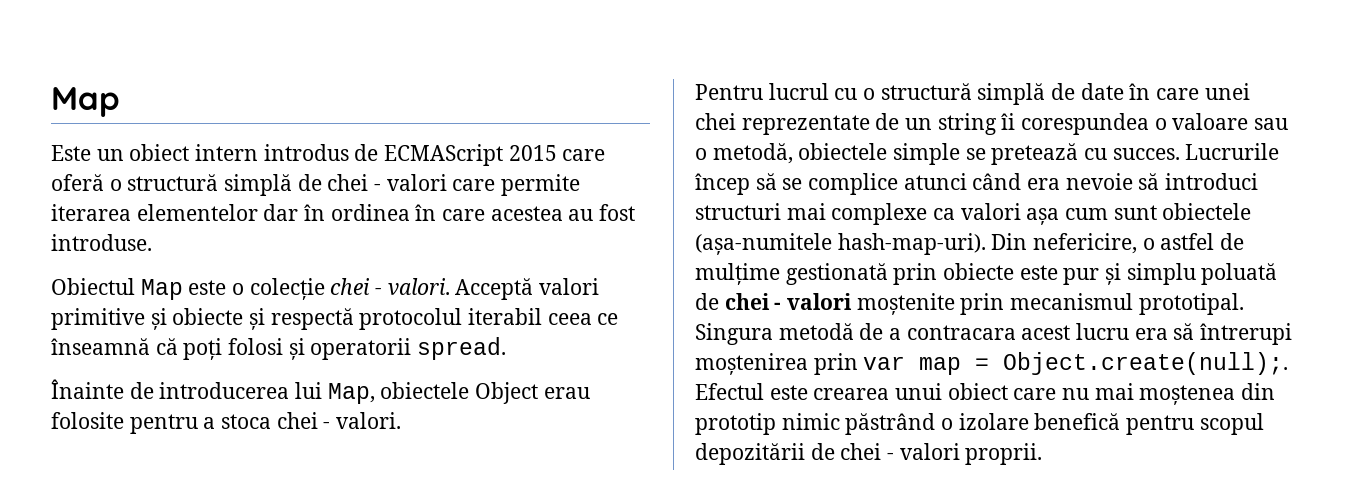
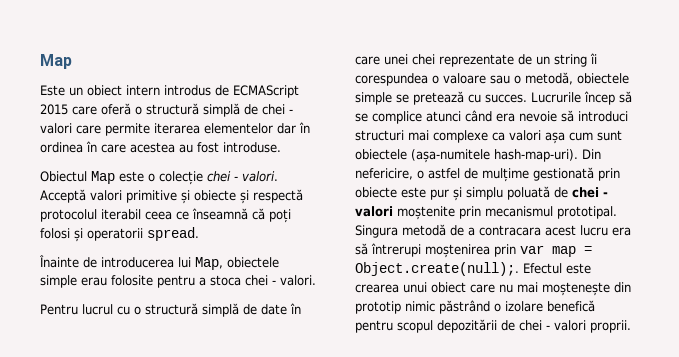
- Înainte de introducerea lui Map, obiectele Object erau folosite pentru a stoca chei - valori.
+ Înainte de introducerea lui Map, obiectele simple erau folosite pentru a stoca chei - valori.
- Singura metodă de a contracara acest lucru era să întrerupi moștenirea prin var map = Object.create(null);. Efectul este crearea unui obiect care nu mai moștenea din prototip nimic păstrând o izolare benefică pentru scopul depozitării de chei - valori proprii.
+ Singura metodă de a contracara acest lucru era să întrerupi moștenirea prin var map = Object.create(null);. Efectul este crearea unui obiect care nu mai moștenește din prototip nimic păstrând o izolare benefică pentru scopul depozitării de chei - valori proprii.

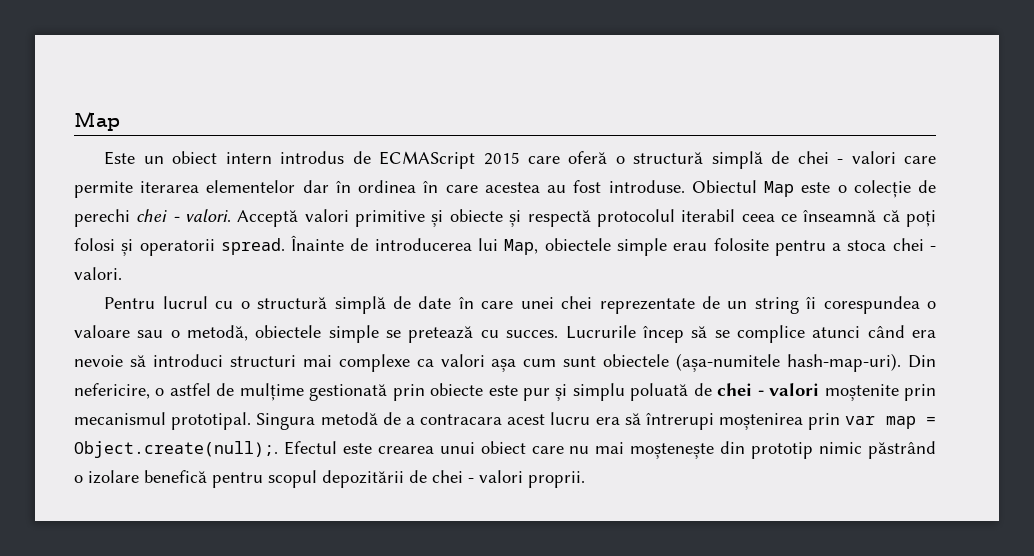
- Este un obiect intern introdus de ECMAScript 2015 care oferă o structură simplă de chei - valori care permite iterarea elementelor dar în ordinea în care acestea au fost introduse.
- Obiectul Map este o colecție chei - valori.
+ Este un obiect intern introdus de ECMAScript 2015 care oferă o structură simplă de chei - valori care permite iterarea elementelor dar în ordinea în care acestea au fost introduse. Obiectul Map este o colecție de perechi chei - valori.
- Acceptă valori primitive și obiecte și respectă protocolul iterabil ceea ce înseamnă că poți folosi și operatorii spread.
- Înainte de introducerea lui Map, obiectele simple erau folosite pentru a stoca chei - valori.
+ Acceptă valori primitive și obiecte și respectă protocolul iterabil ceea ce înseamnă că poți folosi și operatorii spread. Înainte de introducerea lui Map, obiectele simple erau folosite pentru a stoca chei - valori.

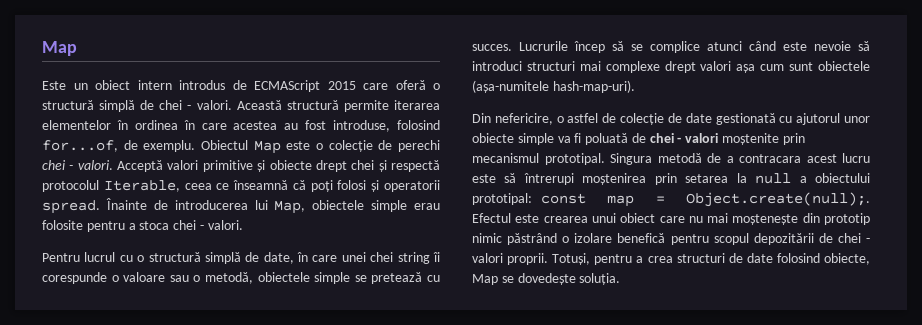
- Este un obiect intern introdus de ECMAScript 2015 care oferă o structură simplă de chei - valori care permite iterarea elementelor dar în ordinea în care acestea au fost introduse.
+ Este un obiect intern introdus de ECMAScript 2015 care oferă o structură simplă de chei - valori. Această structură permite iterarea elementelor în ordinea în care acestea au fost introduse, folosind for...of, de exemplu.
- Acceptă valori primitive și obiecte și respectă protocolul iterabil ceea ce înseamnă că poți folosi și operatorii spread.
+ Acceptă valori primitive și obiecte drept chei și respectă protocolul Iterable, ceea ce înseamnă că poți folosi și operatorii spread.
- Pentru lucrul cu o structură simplă de date în care unei chei reprezentate de un string îi corespundea o valoare sau o metodă, obiectele simple se pretează cu succes.
+ Pentru lucrul cu o structură simplă de date, în care unei chei string îi corespunde o valoare sau o metodă, obiectele simple se pretează cu succes.
- Lucrurile încep să se complice atunci când era nevoie să introduci structuri mai complexe ca valori așa cum sunt obiectele (așa-numitele hash-map-uri). Din nefericire, o astfel de mulțime gestionată prin obiecte este pur și simplu poluată de chei - valori moștenite prin mecanismul prototipal.
+ Lucrurile încep să se complice atunci când este nevoie să introduci structuri mai complexe drept valori așa cum sunt obiectele (așa-numitele hash-map-uri).
+ Din nefericire, o astfel de colecție de date gestionată cu ajutorul unor obiecte simple va fi poluată de chei - valori moștenite prin mecanismul prototipal.
- Singura metodă de a contracara acest lucru era să întrerupi moștenirea prin var map = Object.create(null);. Efectul este crearea unui obiect care nu mai moștenește din prototip nimic păstrând o izolare benefică pentru scopul depozitării de chei - valori proprii.
+ Singura metodă de a contracara acest lucru este să întrerupi moștenirea prin setarea la null a obiectului prototipal: const map = Object.create(null);. Efectul este crearea unui obiect care nu mai moștenește din prototip nimic păstrând o izolare benefică pentru scopul depozitării de chei - valori proprii.
+ Totuși, pentru a crea structuri de date folosind obiecte, Map se dovedește soluția.

